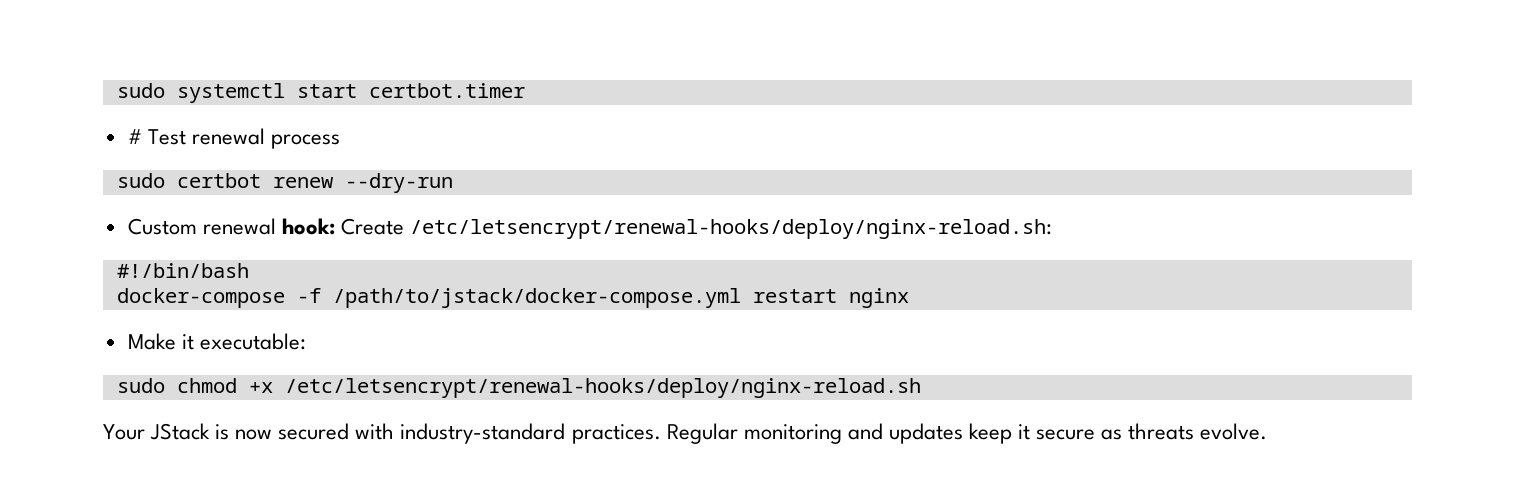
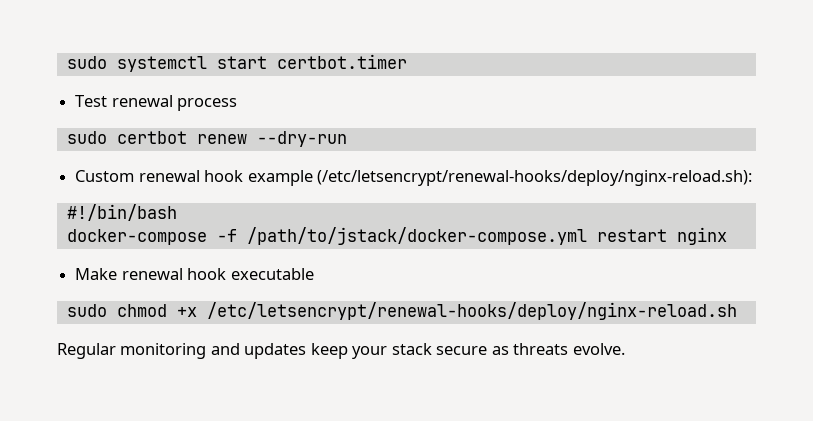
- # Test renewal process
+ Test renewal process
- Custom renewal hook: Create /etc/letsencrypt/renewal-hooks/deploy/nginx-reload.sh:
+ Custom renewal hook example (/etc/letsencrypt/renewal-hooks/deploy/nginx-reload.sh):
- Make it executable:
+ Make renewal hook executable
- Your JStack is now secured with industry-standard practices. Regular monitoring and updates keep it secure as threats evolve.
+ Regular monitoring and updates keep your stack secure as threats evolve.

